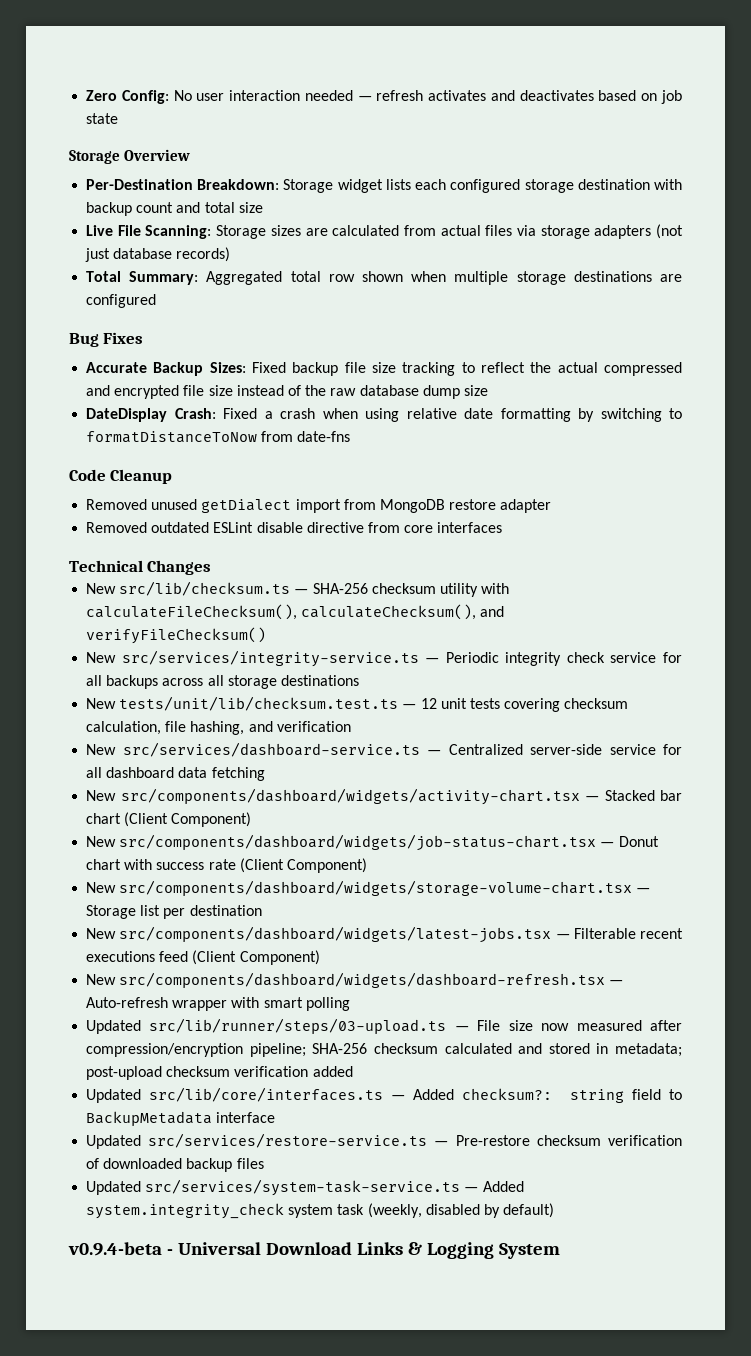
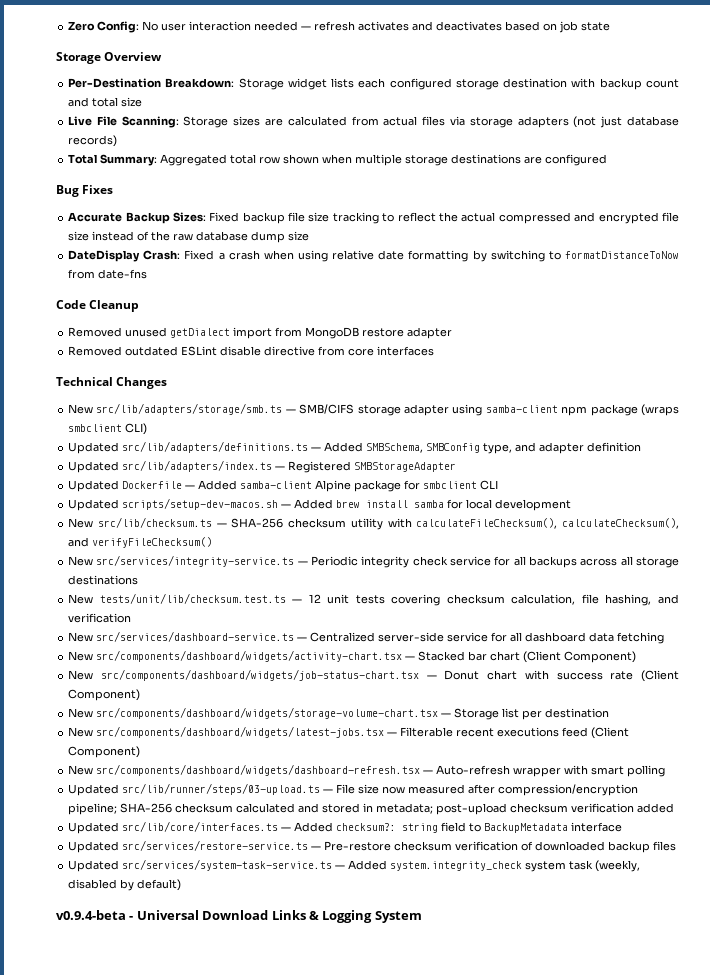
+ New src/lib/adapters/storage/smb.ts — SMB/CIFS storage adapter using samba-client npm package (wraps smbclient CLI)
+ Updated src/lib/adapters/definitions.ts — Added SMBSchema, SMBConfig type, and adapter definition
+ Updated src/lib/adapters/index.ts — Registered SMBStorageAdapter
+ Updated Dockerfile — Added samba-client Alpine package for smbclient CLI
+ Updated scripts/setup-dev-macos.sh — Added brew install samba for local development

